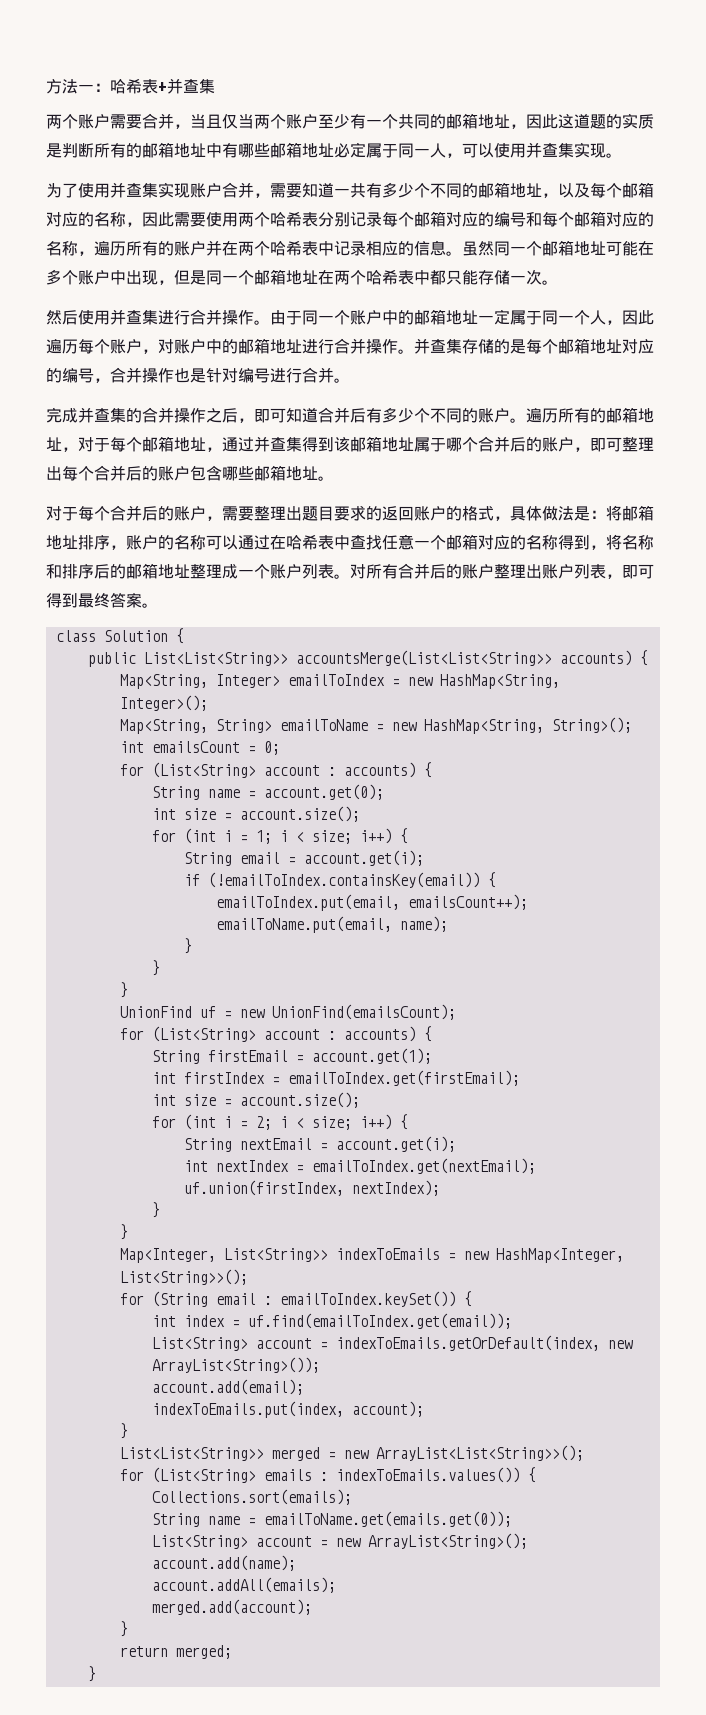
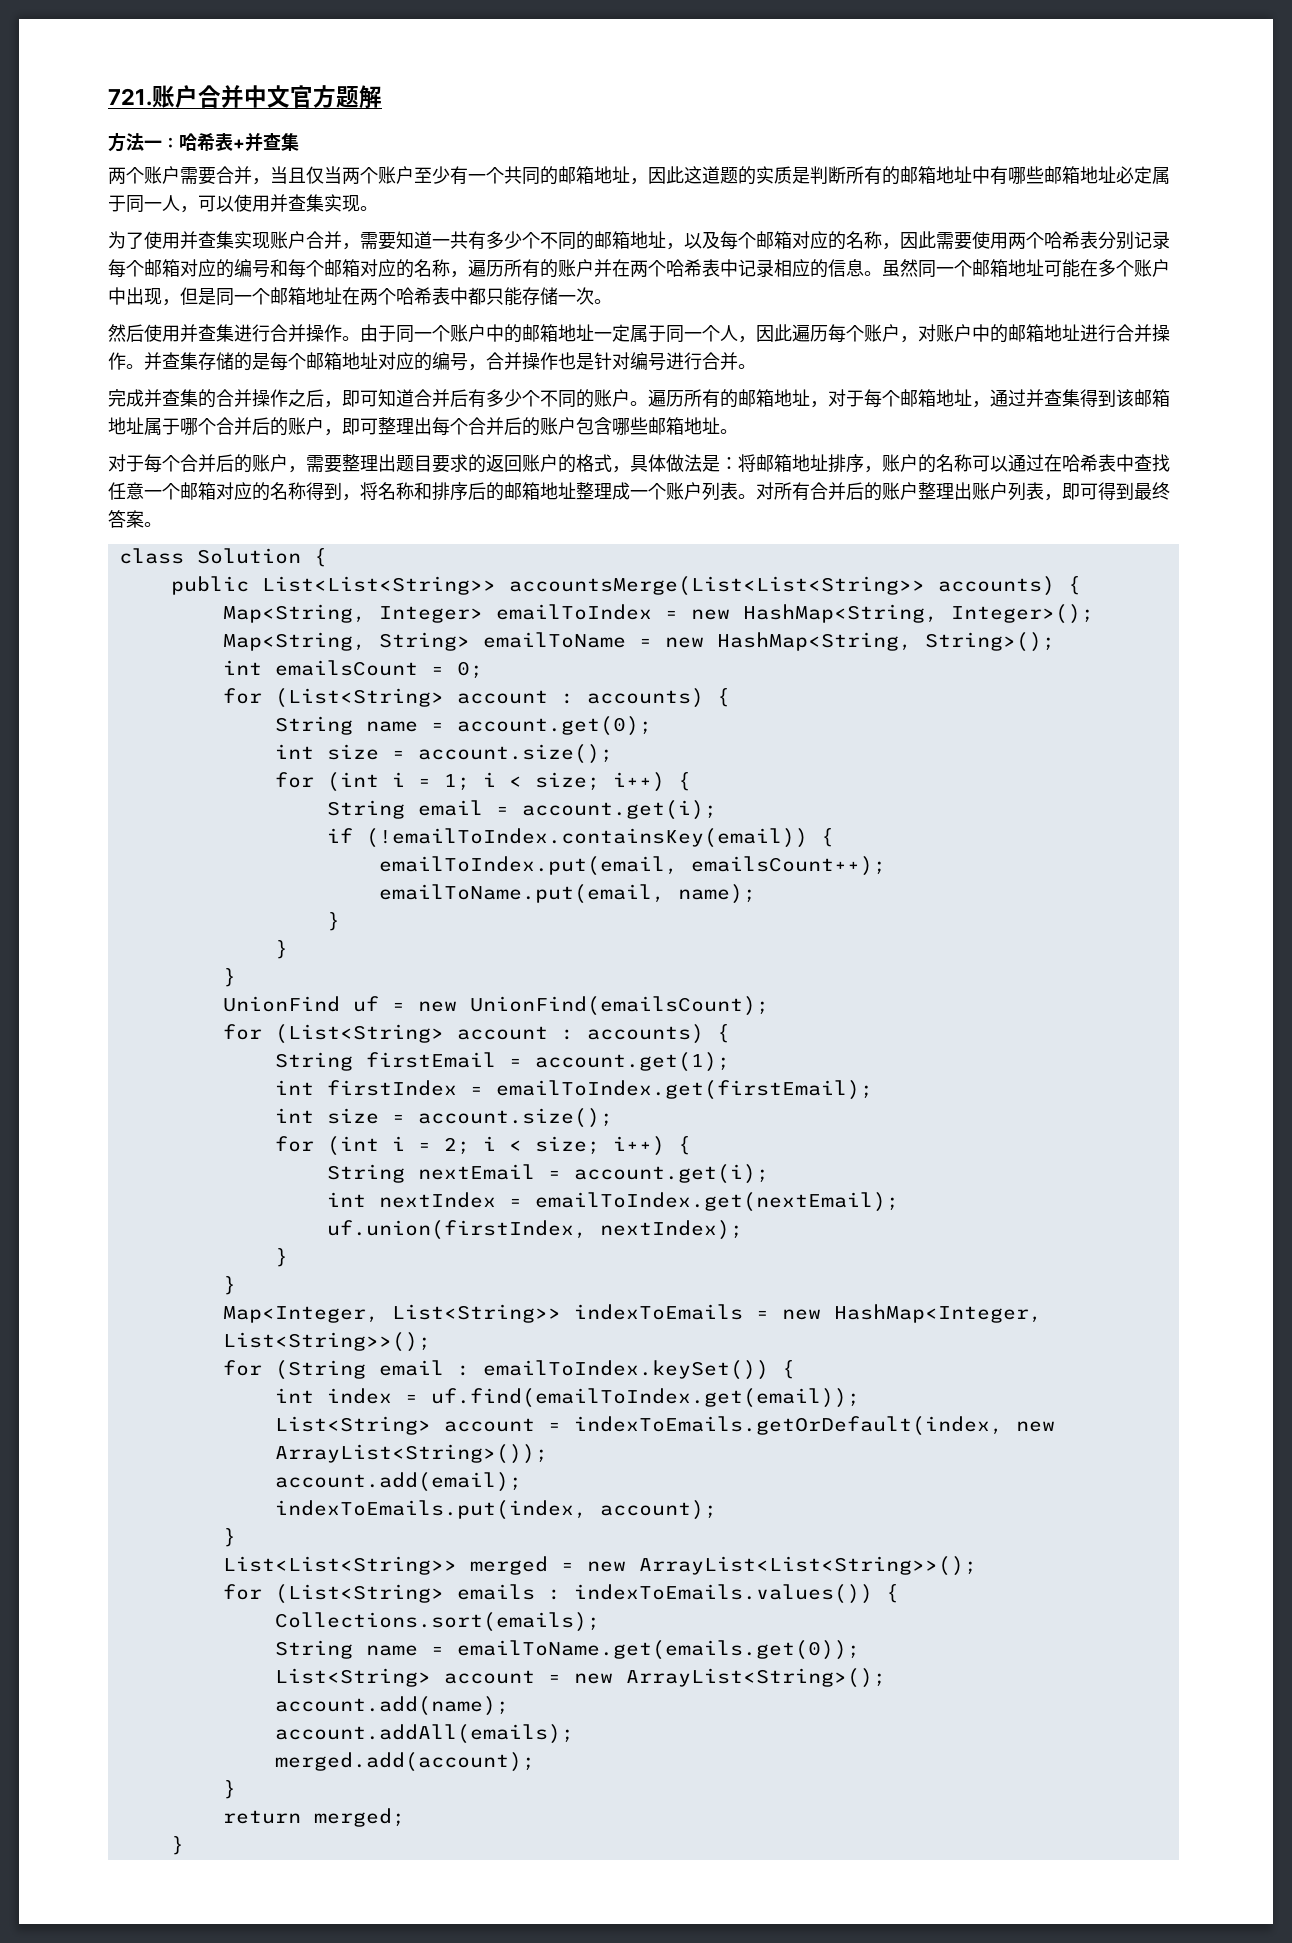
+ 721.账户合并中文官方题解

